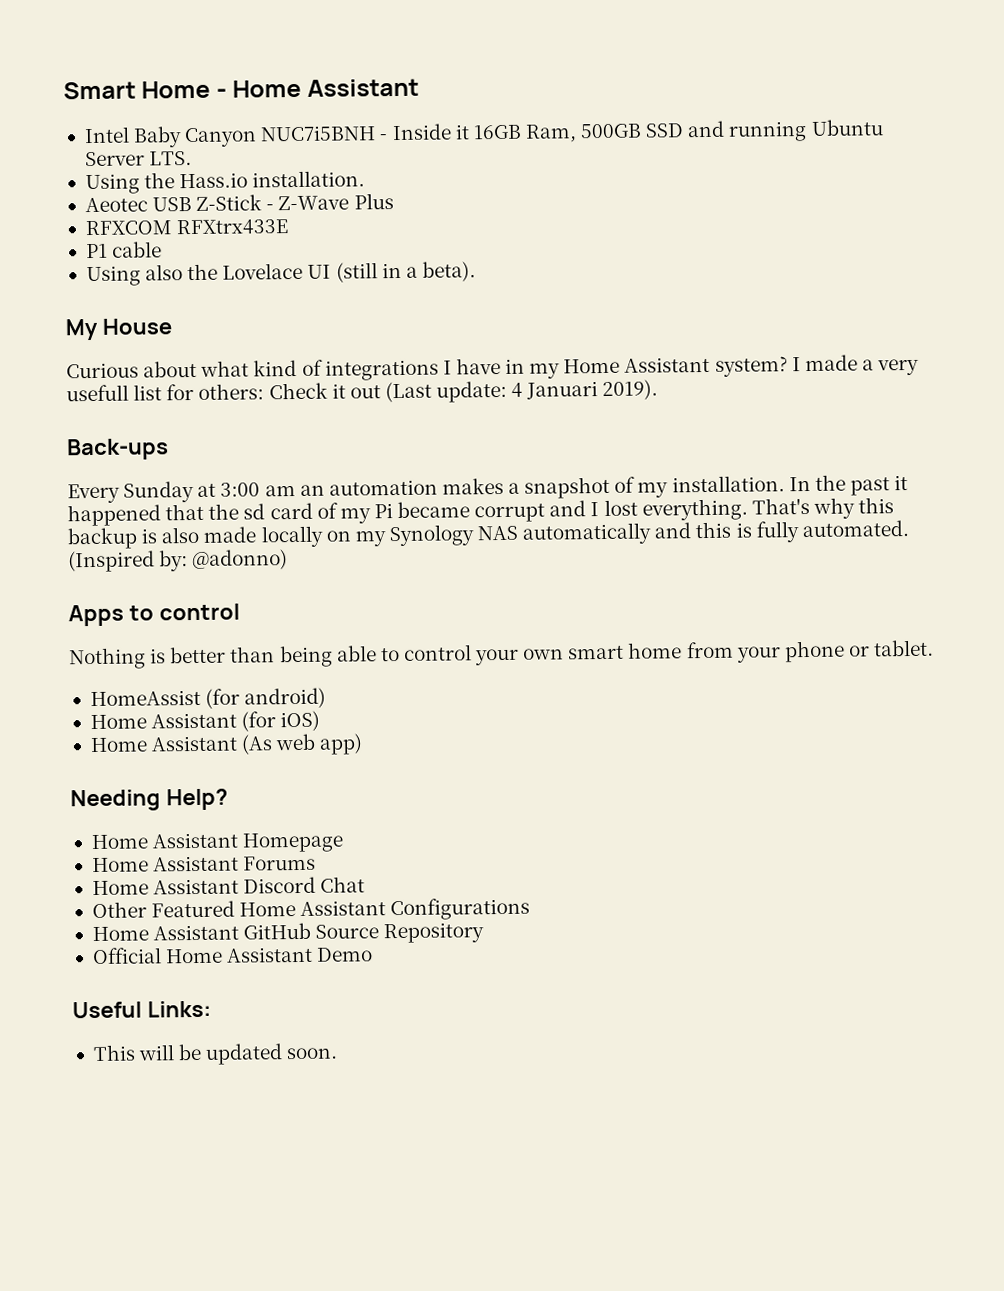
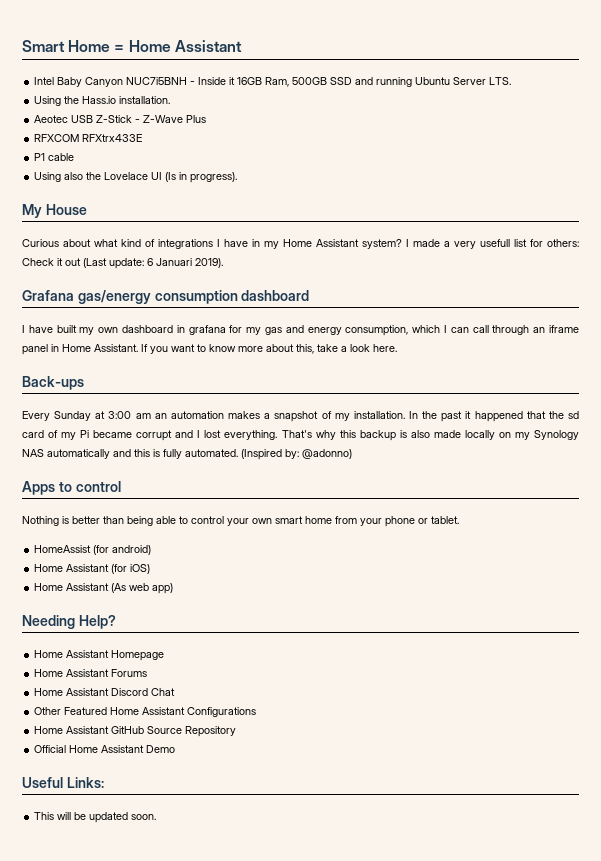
- Smart Home - Home Assistant
+ Smart Home = Home Assistant
- Using also the Lovelace UI (still in a beta).
+ Using also the Lovelace UI (Is in progress).
- I made a very usefull list for others: Check it out (Last update: 4 Januari 2019).
+ I made a very usefull list for others: Check it out (Last update: 6 Januari 2019).
+ Grafana gas/energy consumption dashboard
+ I have built my own dashboard in grafana for my gas and energy consumption, which I can call through an iframe panel in Home Assistant. If you want to know more about this, take a look here.

